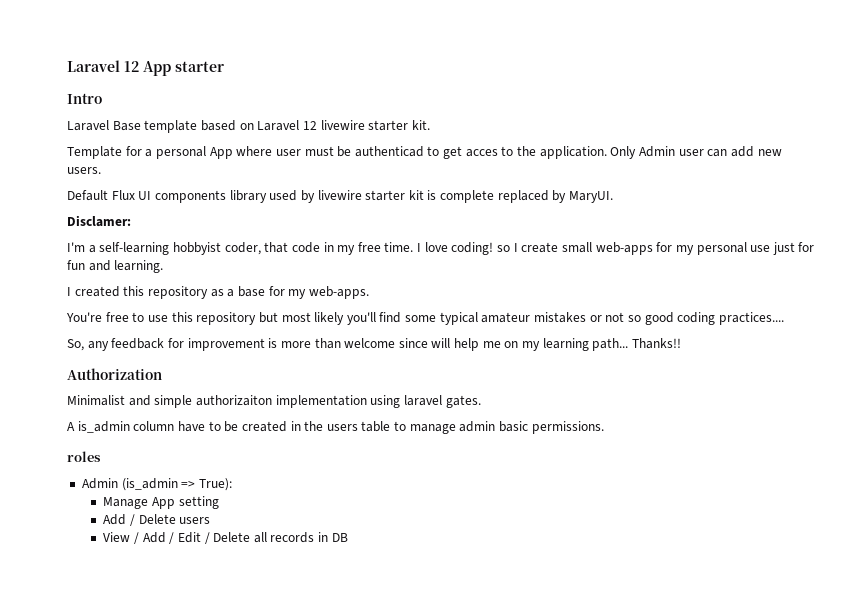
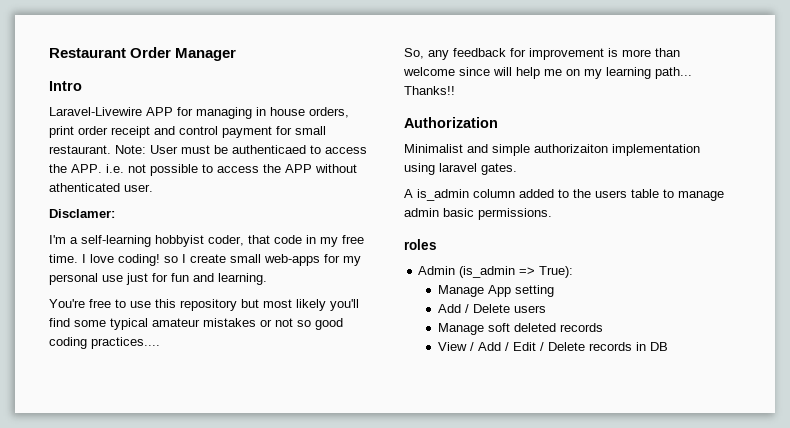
- Laravel 12 App starter
+ Restaurant Order Manager
  Intro
- Laravel Base template based on Laravel 12 livewire starter kit.
- Template for a personal App where user must be authenticad to get acces to the application. Only Admin user can add new users.
- Default Flux UI components library used by livewire starter kit is complete replaced by MaryUI.
+ Laravel-Livewire APP for managing in house orders, print order receipt and control payment for small restaurant. Note: User must be authenticaed to access the APP. i.e. not possible to access the APP without athenticated user.
- I created this repository as a base for my web-apps.
- A is_admin column have to be created in the users table to manage admin basic permissions.
+ A is_admin column added to the users table to manage admin basic permissions.
+ Manage soft deleted records
- View / Add / Edit / Delete all records in DB
+ View / Add / Edit / Delete records in DB

